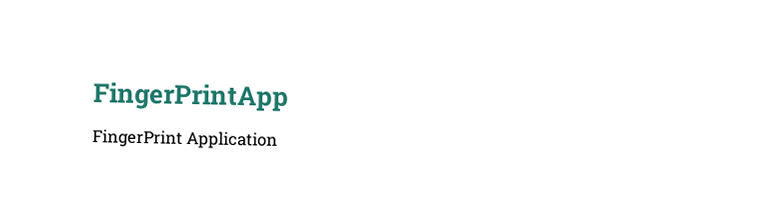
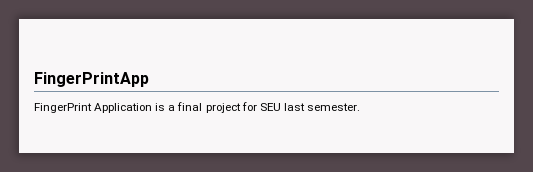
- FingerPrint Application
+ FingerPrint Application is a final project for SEU last semester.

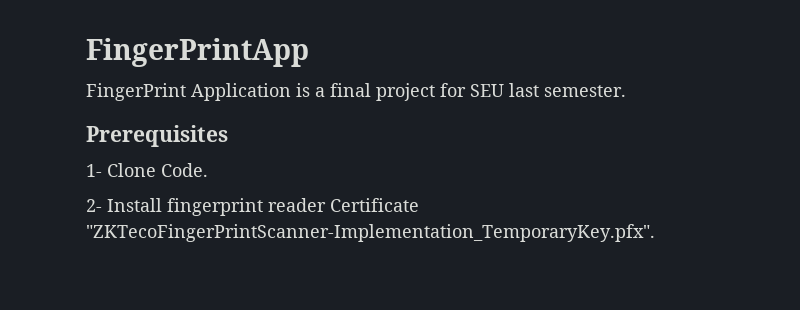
+ Prerequisites
+ 1- Clone Code.
+ 2- Install fingerprint reader Certificate "ZKTecoFingerPrintScanner-Implementation_TemporaryKey.pfx".

